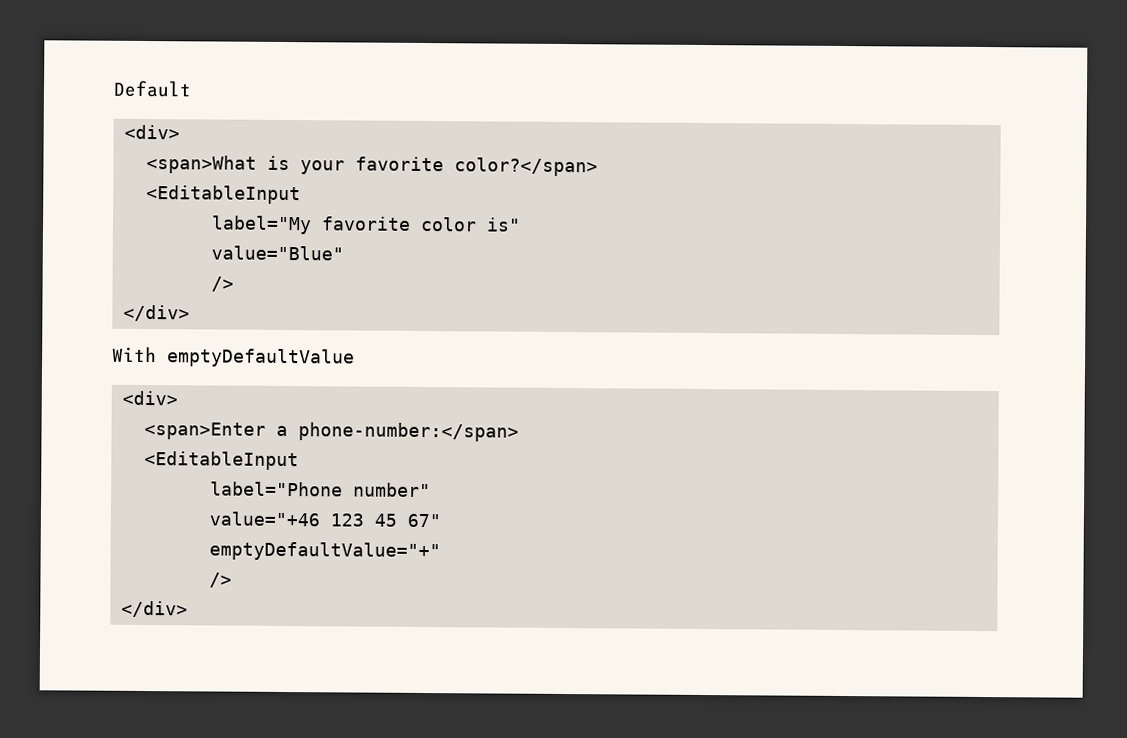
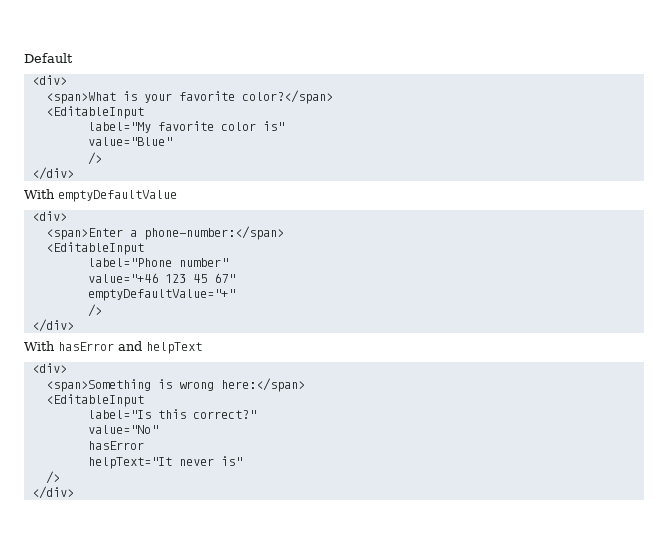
+ With hasError and helpText
+ <div>
+ <span>Something is wrong here:</span>
+ <EditableInput
+ label="Is this correct?"
+ value="No"
+ hasError
+ helpText="It never is"
+ />
+ </div>

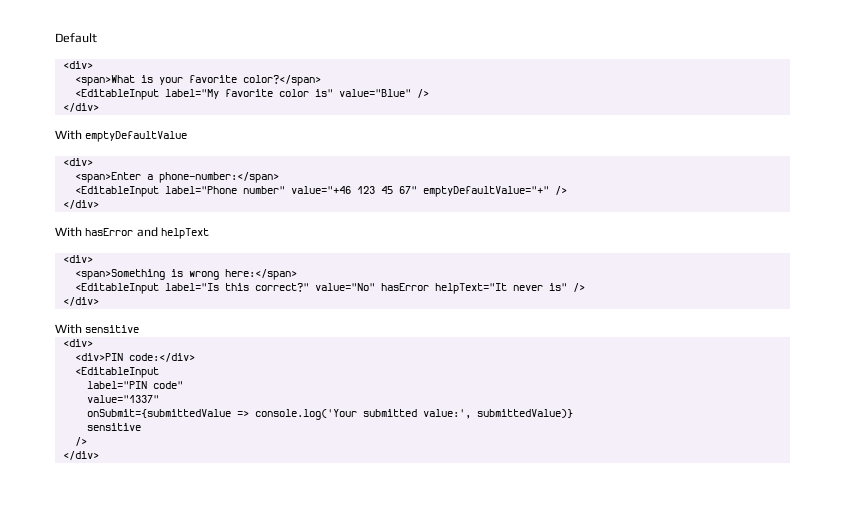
  <span>What is your favorite color?</span>
- <EditableInput
- label="My favorite color is"
- value="Blue"
- />
+ <EditableInput label="My favorite color is" value="Blue" />
  <span>Enter a phone-number:</span>
- <EditableInput
- label="Phone number"
- value="+46 123 45 67"
- emptyDefaultValue="+"
- />
+ <EditableInput label="Phone number" value="+46 123 45 67" emptyDefaultValue="+" />
  <span>Something is wrong here:</span>
+ <EditableInput label="Is this correct?" value="No" hasError helpText="It never is" />
+ </div>
+ With sensitive
+ <div>
+ <div>PIN code:</div>
  <EditableInput
- label="Is this correct?"
- value="No"
- hasError
- helpText="It never is"
+ label="PIN code"
+ value="1337"
+ onSubmit={submittedValue => console.log('Your submitted value:', submittedValue)}
+ sensitive

